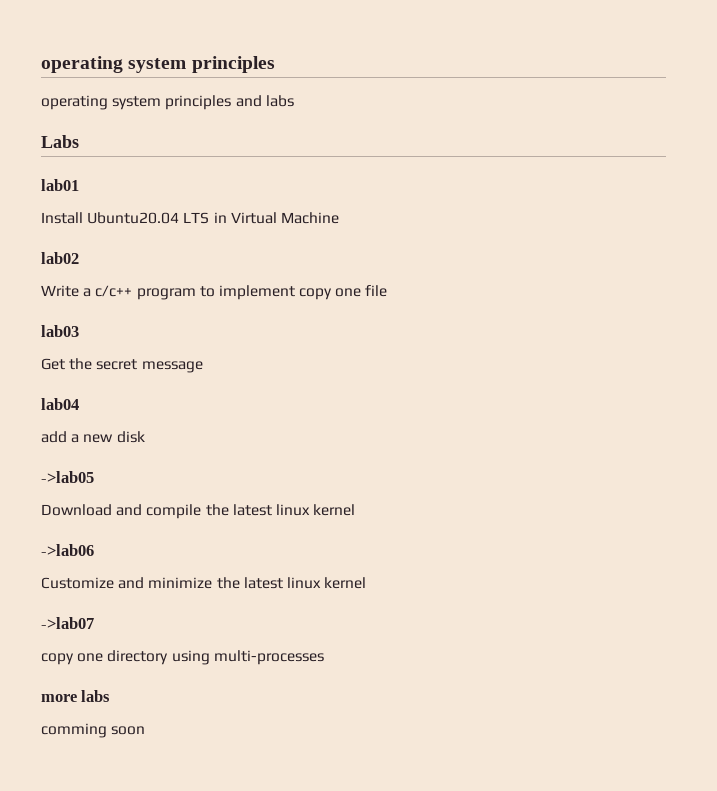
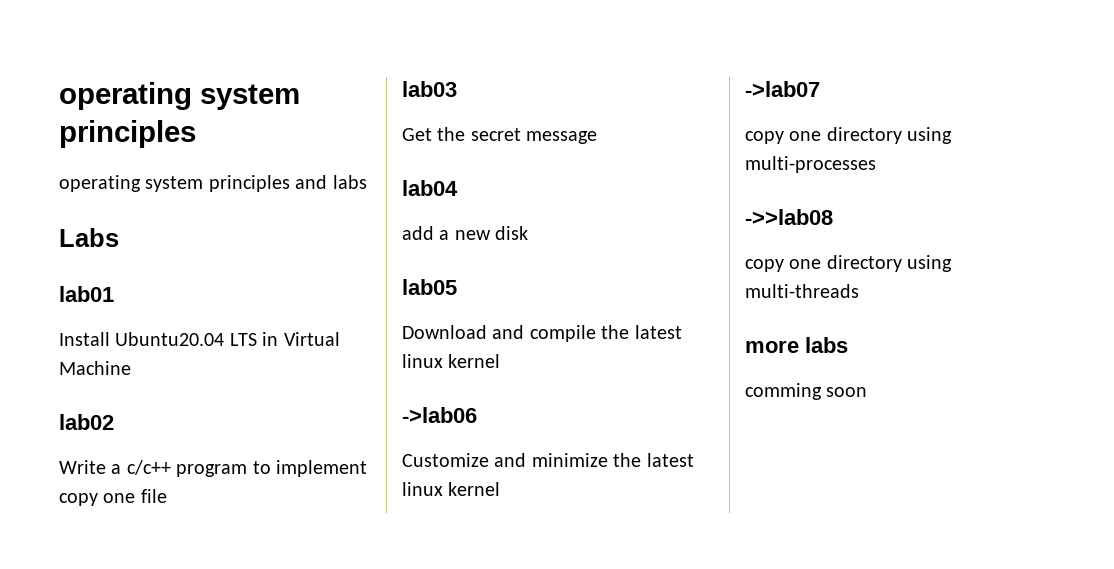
- ->lab05
+ lab05
+ ->>lab08
+ copy one directory using multi-threads

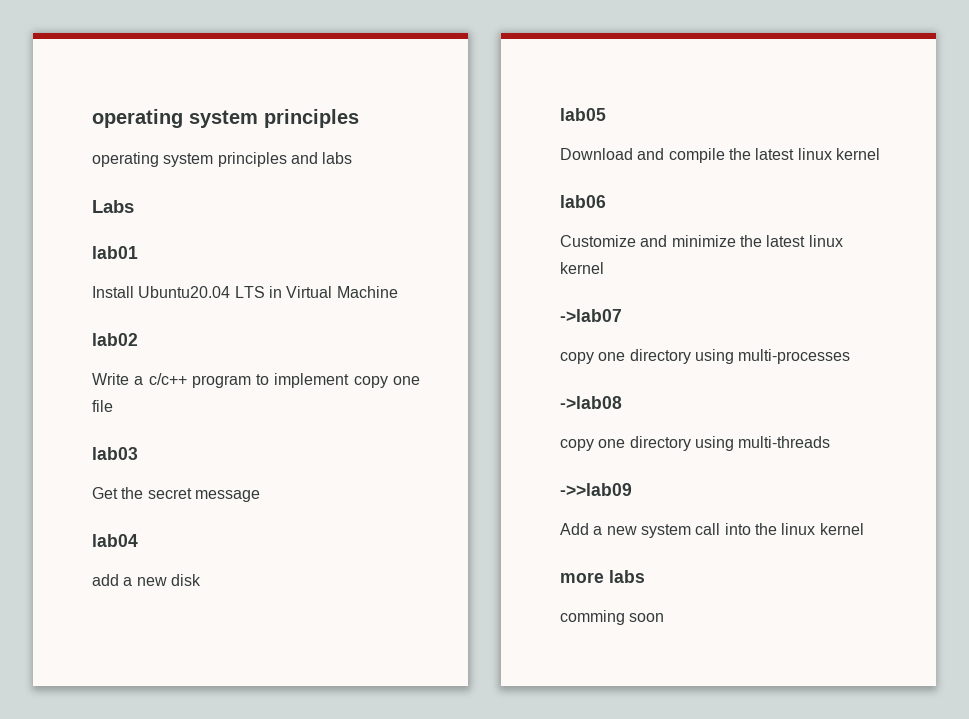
- ->lab06
+ lab06
- ->>lab08
+ ->lab08
+ ->>lab09
+ Add a new system call into the linux kernel

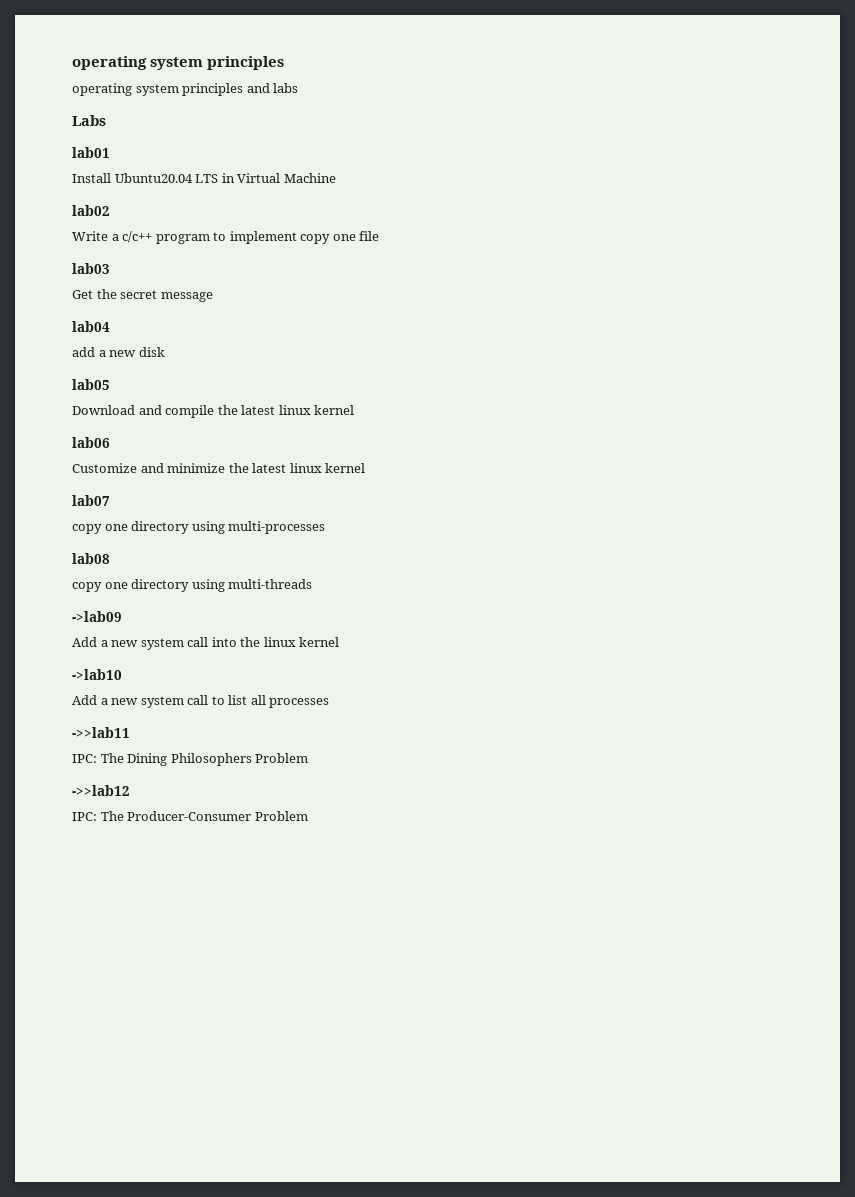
- ->lab07
+ lab07
- ->lab08
+ lab08
- ->>lab09
+ ->lab09
- more labs
- comming soon
+ ->lab10
+ Add a new system call to list all processes
+ ->>lab11
+ IPC: The Dining Philosophers Problem
+ ->>lab12
+ IPC: The Producer-Consumer Problem

